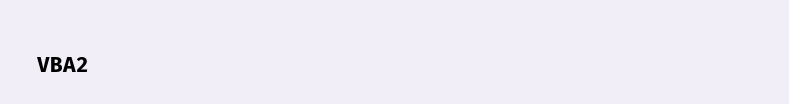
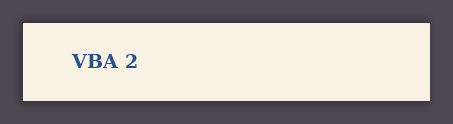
- VBA2
+ VBA 2

